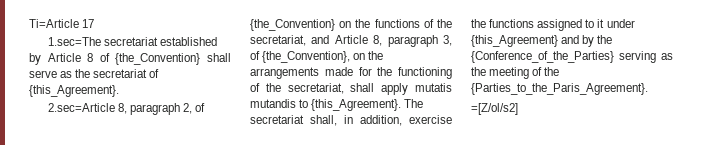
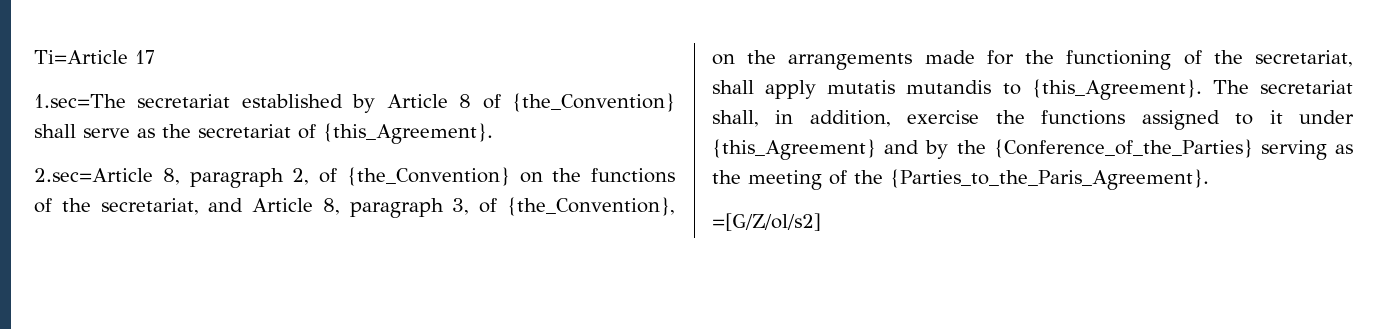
- =[Z/ol/s2]
+ =[G/Z/ol/s2]

